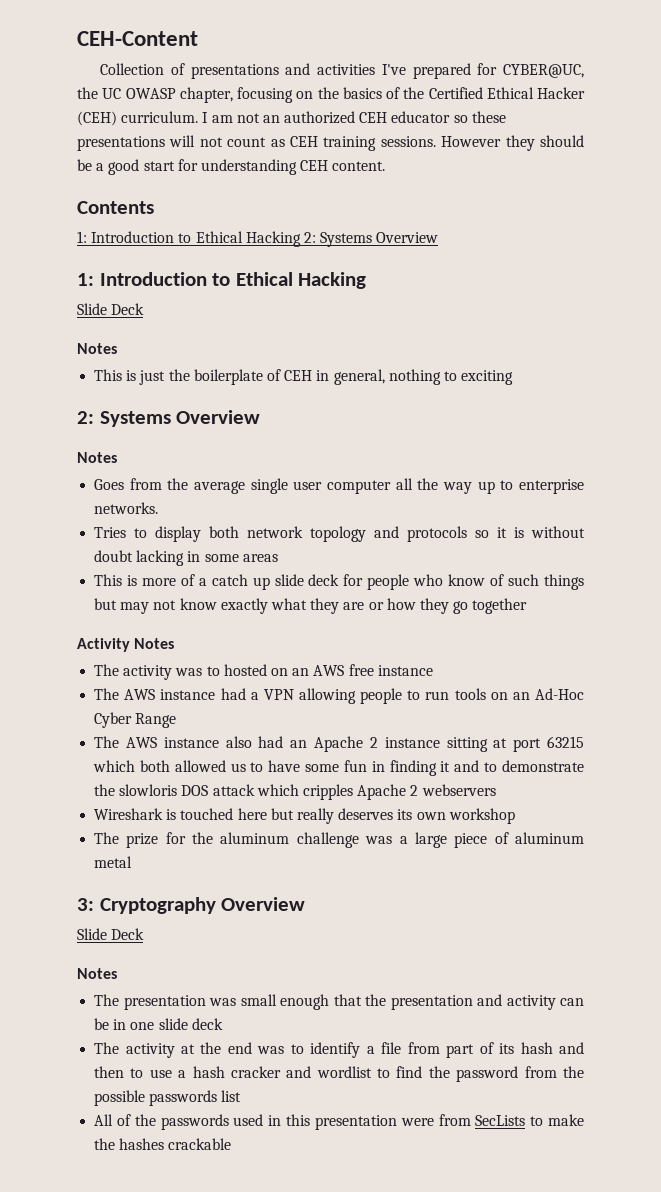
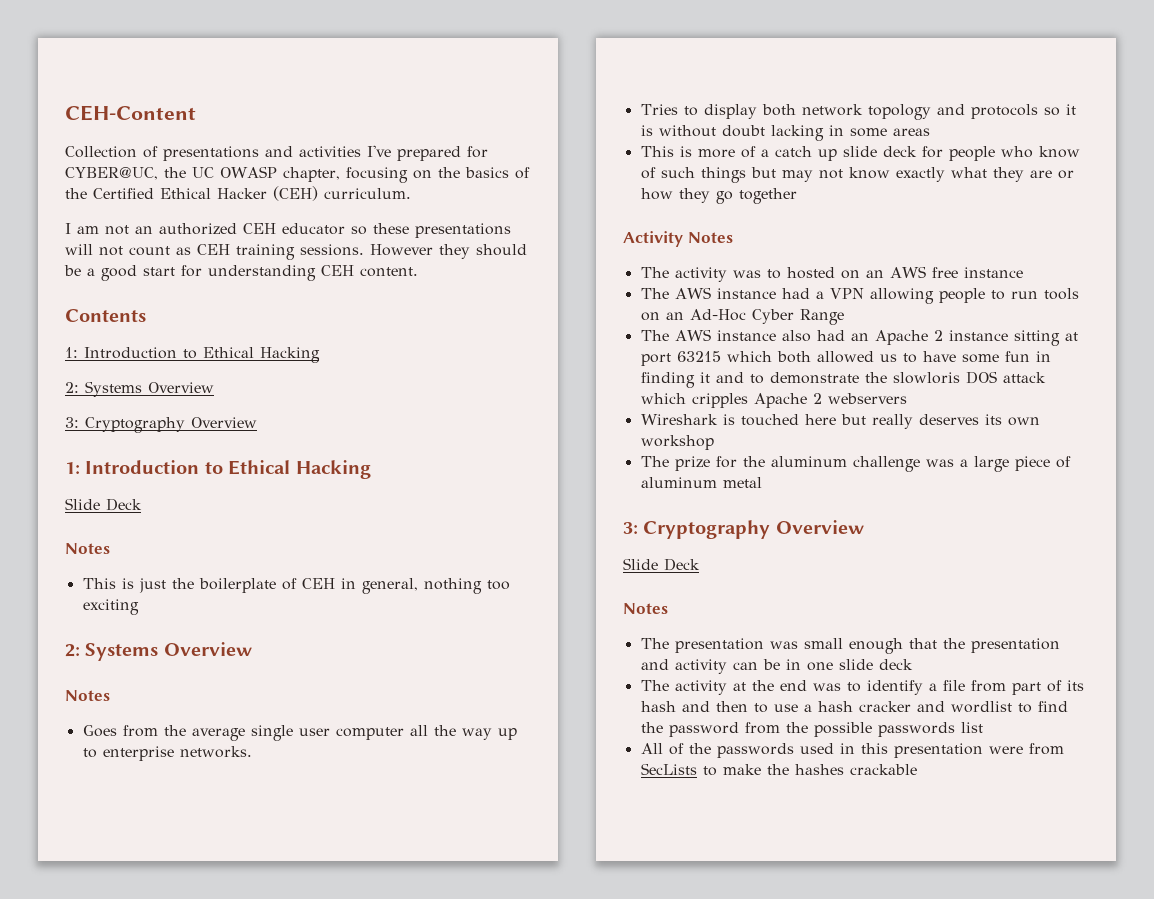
- Collection of presentations and activities I've prepared for CYBER@UC, the UC OWASP chapter, focusing on the basics of the Certified Ethical Hacker (CEH) curriculum. I am not an authorized CEH educator so these presentations will not count as CEH training sessions.
+ Collection of presentations and activities I've prepared for CYBER@UC, the UC OWASP chapter, focusing on the basics of the Certified Ethical Hacker (CEH) curriculum.
+ I am not an authorized CEH educator so these presentations will not count as CEH training sessions.
  Contents
- 1: Introduction to Ethical Hacking 2: Systems Overview
+ 1: Introduction to Ethical Hacking
+ 2: Systems Overview
+ 3: Cryptography Overview
- This is just the boilerplate of CEH in general, nothing to exciting
+ This is just the boilerplate of CEH in general, nothing too exciting

